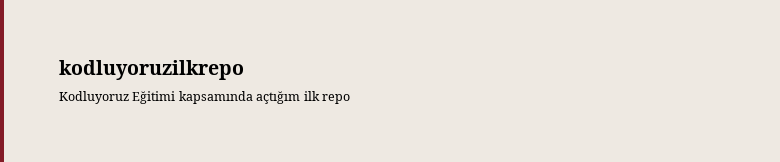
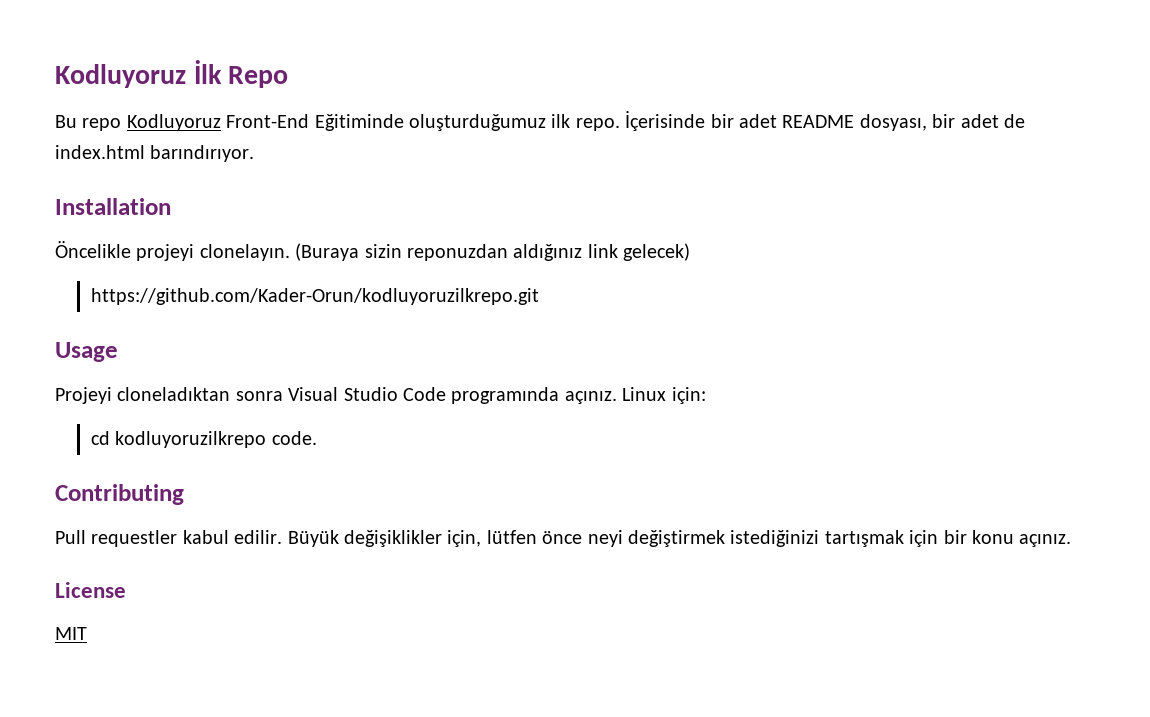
- kodluyoruzilkrepo
- Kodluyoruz Eğitimi kapsamında açtığım ilk repo
+ Kodluyoruz İlk Repo
+ Bu repo Kodluyoruz Front-End Eğitiminde oluşturduğumuz ilk repo. İçerisinde bir adet README dosyası, bir adet de index.html barındırıyor.
+ Installation
+ Öncelikle projeyi clonelayın. (Buraya sizin reponuzdan aldığınız link gelecek)
+ https://github.com/Kader-Orun/kodluyoruzilkrepo.git
+ Usage
+ Projeyi cloneladıktan sonra Visual Studio Code programında açınız. Linux için:
+ cd kodluyoruzilkrepo code.
+ Contributing
+ Pull requestler kabul edilir. Büyük değişiklikler için, lütfen önce neyi değiştirmek istediğinizi tartışmak için bir konu açınız.
+ License
+ MIT

